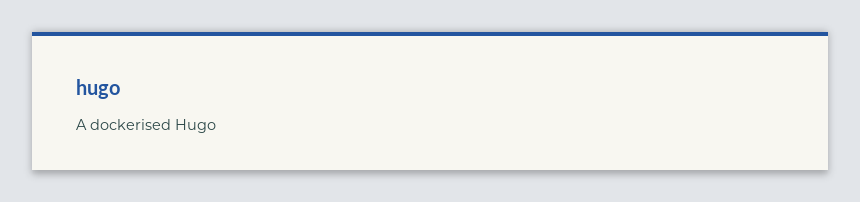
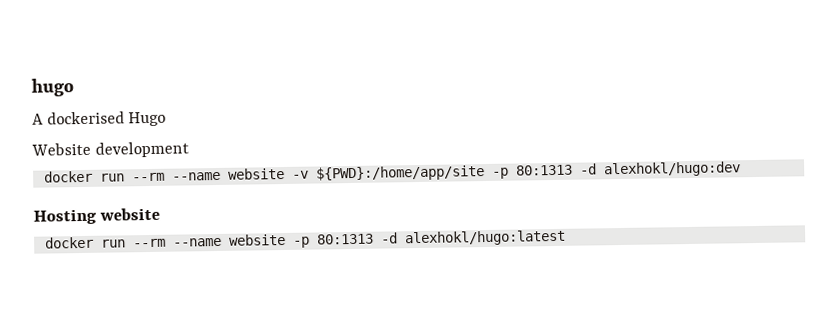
+ Website development
+ docker run --rm --name website -v ${PWD}:/home/app/site -p 80:1313 -d alexhokl/hugo:dev
+ Hosting website
+ docker run --rm --name website -p 80:1313 -d alexhokl/hugo:latest

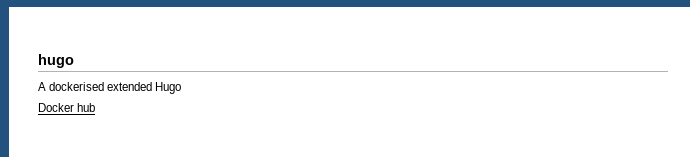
- A dockerised Hugo
+ A dockerised extended Hugo
- Website development
- docker run --rm --name website -v ${PWD}:/home/app/site -p 80:1313 -d alexhokl/hugo:dev
- Hosting website
- docker run --rm --name website -p 80:1313 -d alexhokl/hugo:latest
+ Docker hub

